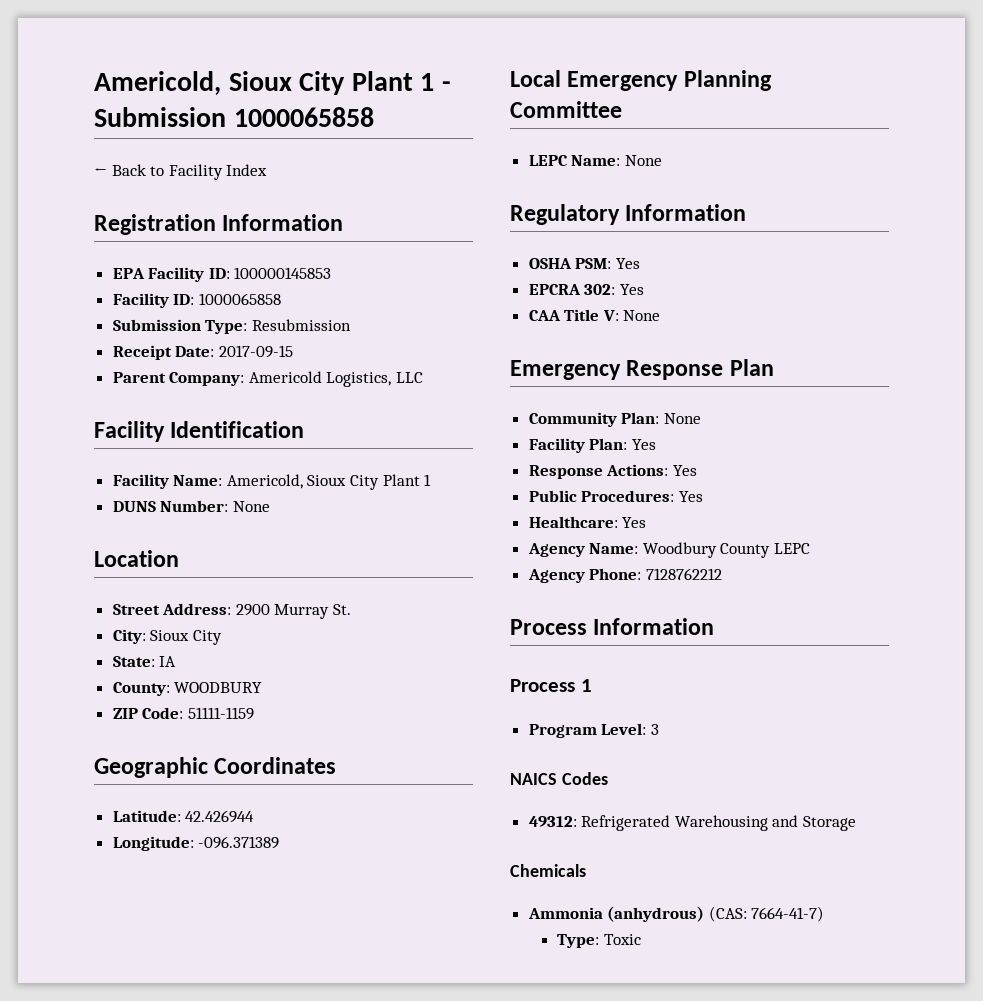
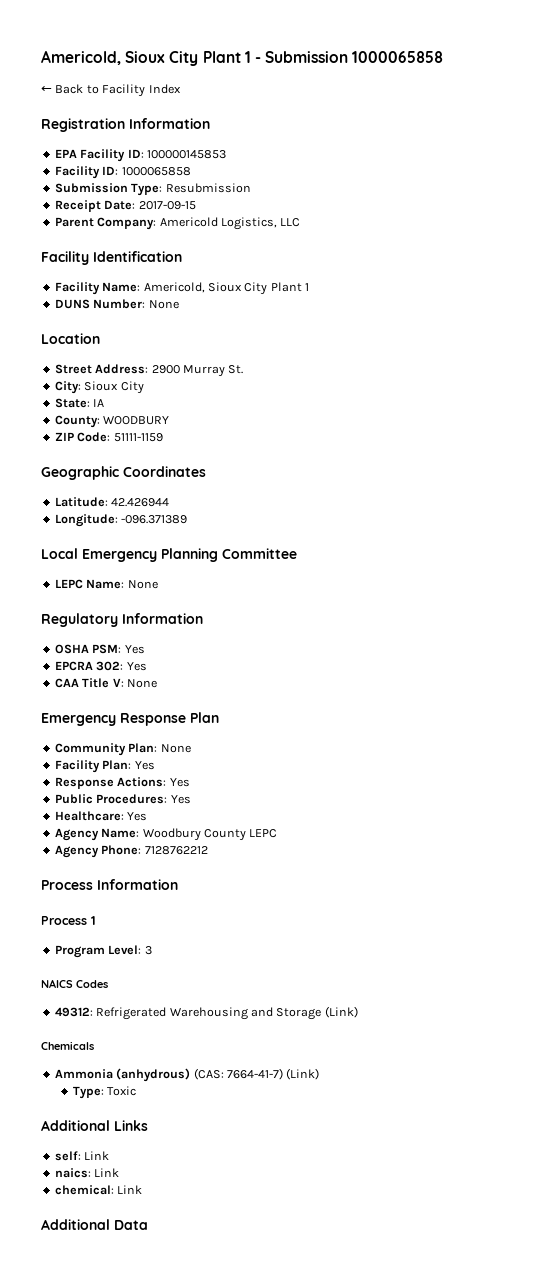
- 49312: Refrigerated Warehousing and Storage
+ 49312: Refrigerated Warehousing and Storage (Link)
- Ammonia (anhydrous) (CAS: 7664-41-7)
+ Ammonia (anhydrous) (CAS: 7664-41-7) (Link)
+ Additional Links
+ self: Link
+ naics: Link
+ chemical: Link
+ Additional Data

